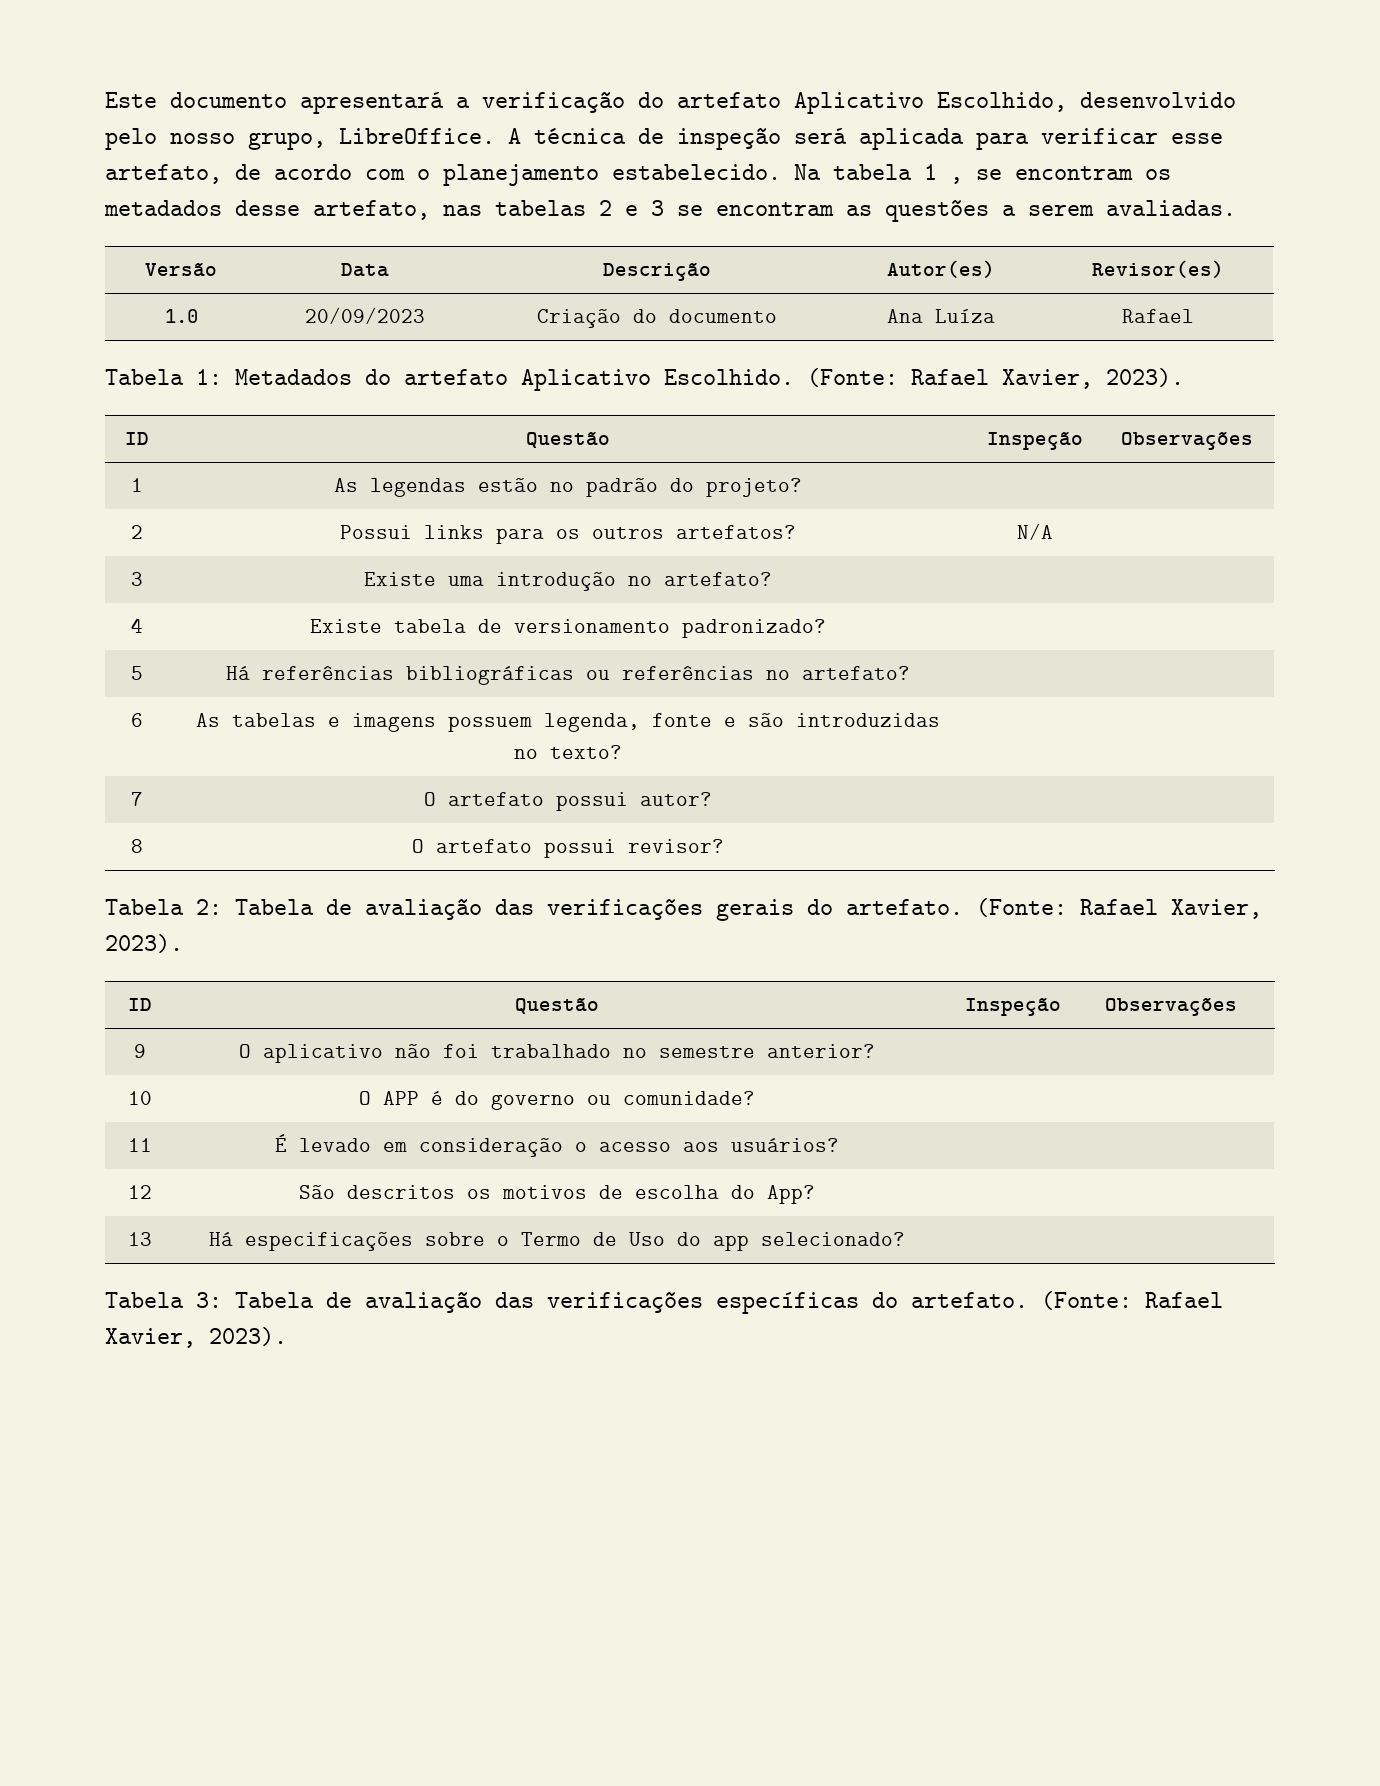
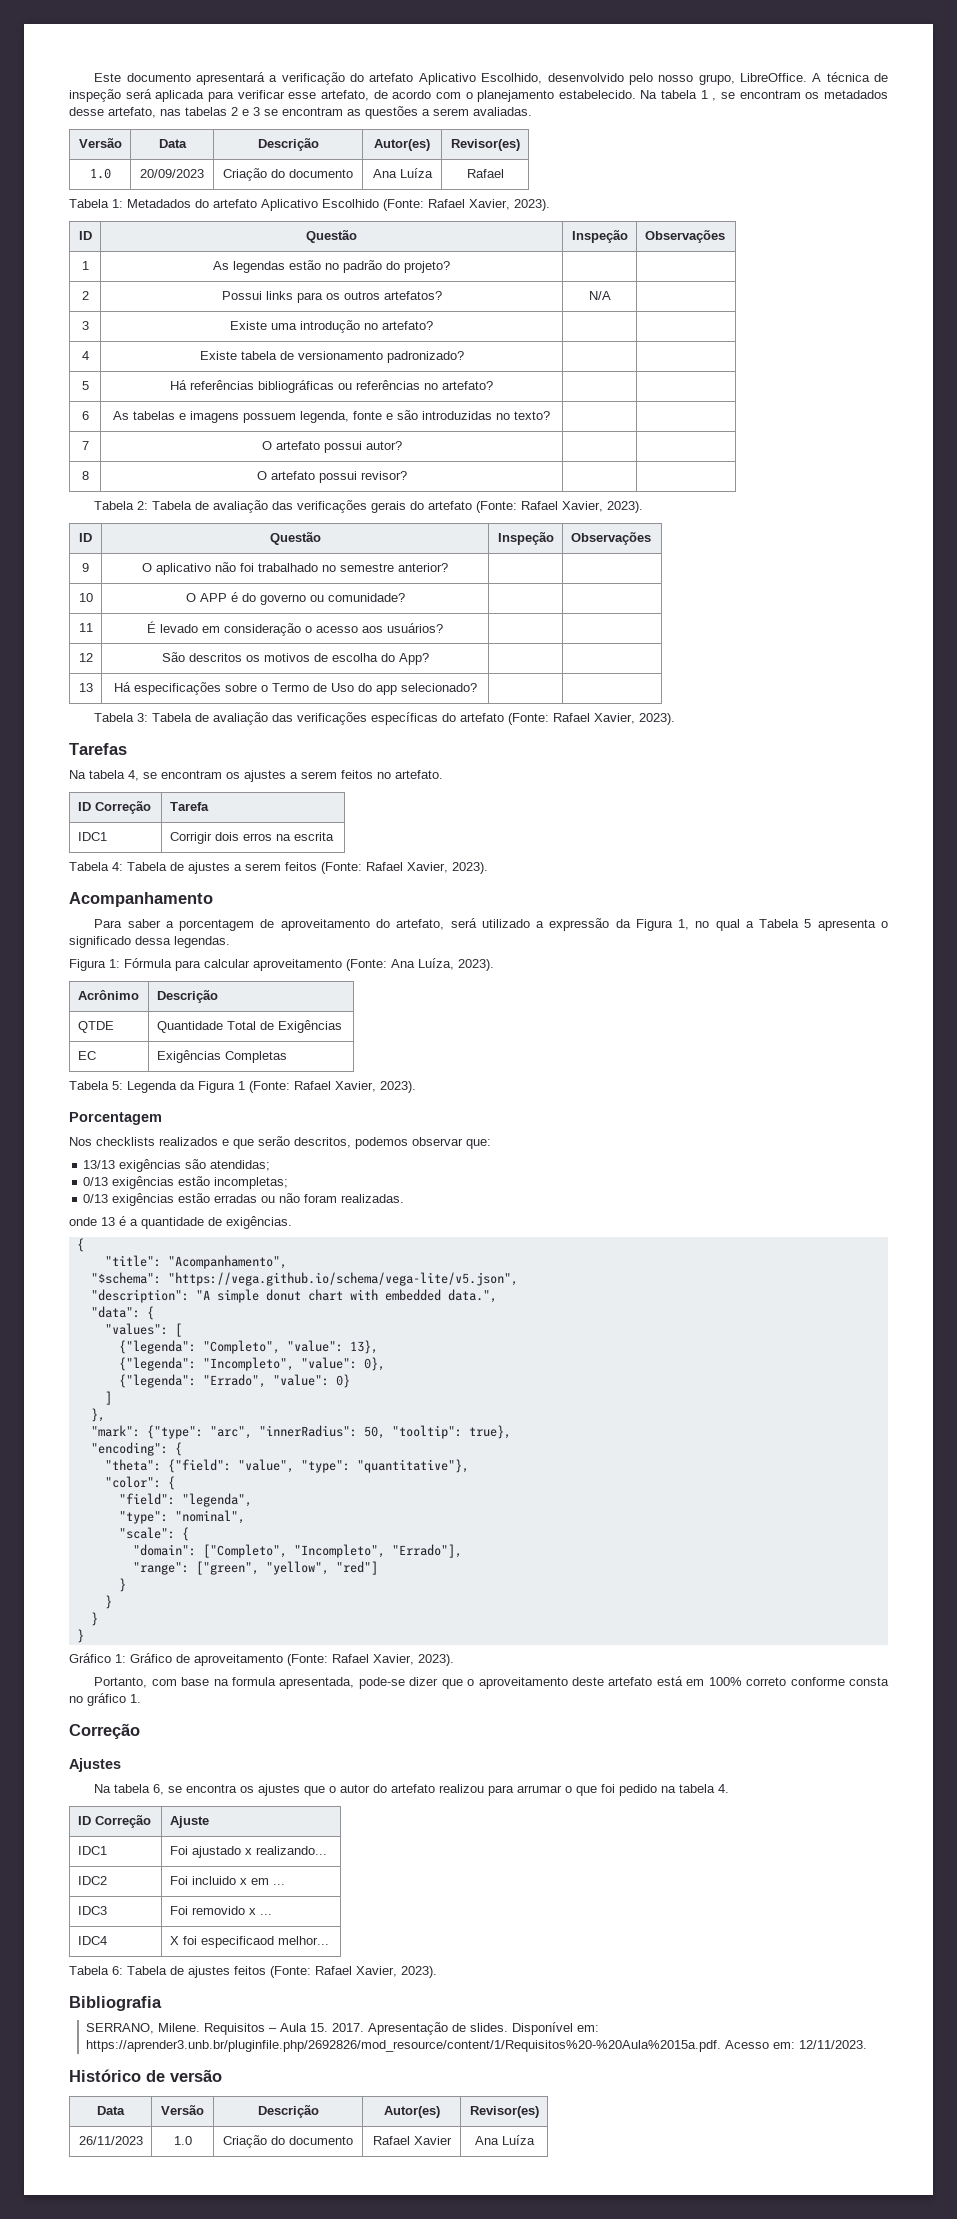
- Tabela 1: Metadados do artefato Aplicativo Escolhido. (Fonte: Rafael Xavier, 2023).
+ Tabela 1: Metadados do artefato Aplicativo Escolhido (Fonte: Rafael Xavier, 2023).
- Tabela 2: Tabela de avaliação das verificações gerais do artefato. (Fonte: Rafael Xavier, 2023).
+ Tabela 2: Tabela de avaliação das verificações gerais do artefato (Fonte: Rafael Xavier, 2023).
- Tabela 3: Tabela de avaliação das verificações específicas do artefato. (Fonte: Rafael Xavier, 2023).
+ Tabela 3: Tabela de avaliação das verificações específicas do artefato (Fonte: Rafael Xavier, 2023).
+ Tarefas
+ Na tabela 4, se encontram os ajustes a serem feitos no artefato.
+ ID Correção | Tarefa
+ IDC1 | Corrigir dois erros na escrita
+ Tabela 4: Tabela de ajustes a serem feitos (Fonte: Rafael Xavier, 2023).
+ Acompanhamento
+ Para saber a porcentagem de aproveitamento do artefato, será utilizado a expressão da Figura 1, no qual a Tabela 5 apresenta o significado dessa legendas.
+ Figura 1: Fórmula para calcular aproveitamento (Fonte: Ana Luíza, 2023).
+ Acrônimo | Descrição
+ QTDE | Quantidade Total de Exigências
+ EC | Exigências Completas
+ Tabela 5: Legenda da Figura 1 (Fonte: Rafael Xavier, 2023).
+ Porcentagem
+ Nos checklists realizados e que serão descritos, podemos observar que:
+ 13/13 exigências são atendidas;
+ 0/13 exigências estão incompletas;
+ 0/13 exigências estão erradas ou não foram realizadas.
+ onde 13 é a quantidade de exigências.
+ {
+ "title": "Acompanhamento",
+ "$schema": "https://vega.github.io/schema/vega-lite/v5.json",
+ "description": "A simple donut chart with embedded data.",
+ "data": {
+ "values": [
+ {"legenda": "Completo", "value": 13},
+ {"legenda": "Incompleto", "value": 0},
+ {"legenda": "Errado", "value": 0}
+ ]
+ },
+ "mark": {"type": "arc", "innerRadius": 50, "tooltip": true},
+ "encoding": {
+ "theta": {"field": "value", "type": "quantitative"},
+ "color": {
+ "field": "legenda",
+ "type": "nominal",
+ "scale": {
+ "domain": ["Completo", "Incompleto", "Errado"],
+ "range": ["green", "yellow", "red"]
+ }
+ }
+ }
+ }
+ Gráfico 1: Gráfico de aproveitamento (Fonte: Rafael Xavier, 2023).
+ Portanto, com base na formula apresentada, pode-se dizer que o aproveitamento deste artefato está em 100% correto conforme consta no gráfico 1.
+ Correção
+ Ajustes
+ Na tabela 6, se encontra os ajustes que o autor do artefato realizou para arrumar o que foi pedido na tabela 4.
+ ID Correção | Ajuste
+ IDC1 | Foi ajustado x realizando...
+ IDC2 | Foi incluido x em ...
+ IDC3 | Foi removido x ...
+ IDC4 | X foi especificaod melhor...
+ Tabela 6: Tabela de ajustes feitos (Fonte: Rafael Xavier, 2023).
+ Bibliografia
+ SERRANO, Milene. Requisitos – Aula 15. 2017. Apresentação de slides. Disponível em: https://aprender3.unb.br/pluginfile.php/2692826/mod_resource/content/1/Requisitos%20-%20Aula%2015a.pdf. Acesso em: 12/11/2023.
+ Histórico de versão
+ Data | Versão | Descrição | Autor(es) | Revisor(es)
+ 26/11/2023 | 1.0 | Criação do documento | Rafael Xavier | Ana Luíza

